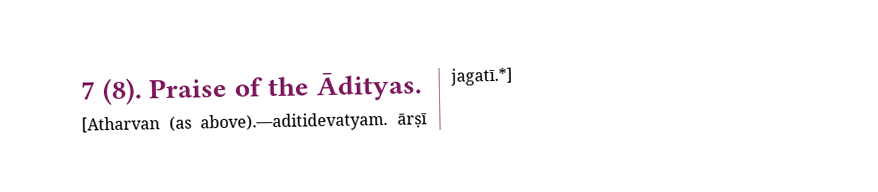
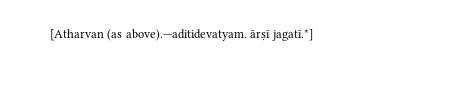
- 7 (8). Praise of the Ādityas.

